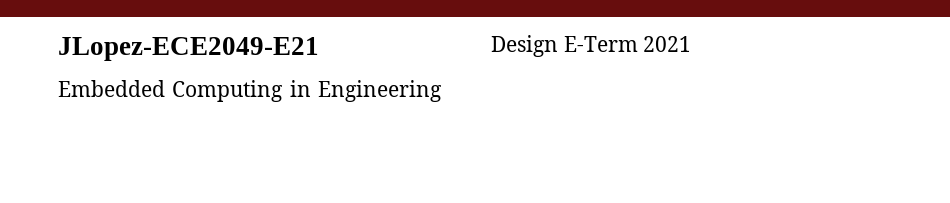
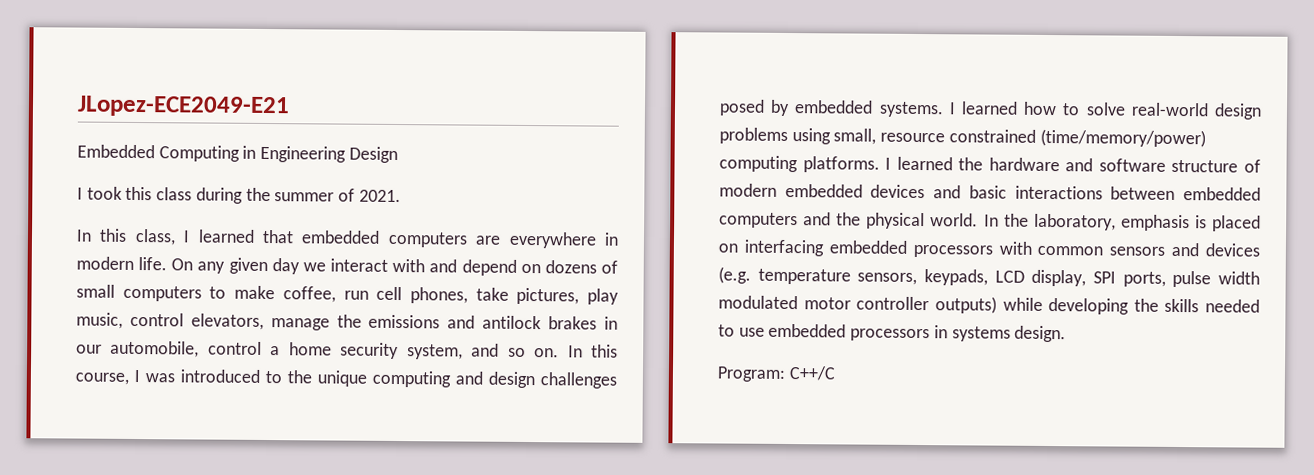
- Embedded Computing in Engineering Design E-Term 2021
+ Embedded Computing in Engineering Design
+ I took this class during the summer of 2021.
+ In this class, I learned that embedded computers are everywhere in modern life. On any given day we interact with and depend on dozens of small computers to make coffee, run cell phones, take pictures, play music, control elevators, manage the emissions and antilock brakes in our automobile, control a home security system, and so on. In this course, I was introduced to the unique computing and design challenges posed by embedded systems. I learned how to solve real-world design problems using small, resource constrained (time/memory/power) computing platforms. I learned the hardware and software structure of modern embedded devices and basic interactions between embedded computers and the physical world. In the laboratory, emphasis is placed on interfacing embedded processors with common sensors and devices (e.g. temperature sensors, keypads, LCD display, SPI ports, pulse width modulated motor controller outputs) while developing the skills needed to use embedded processors in systems design.
+ Program: C++/C

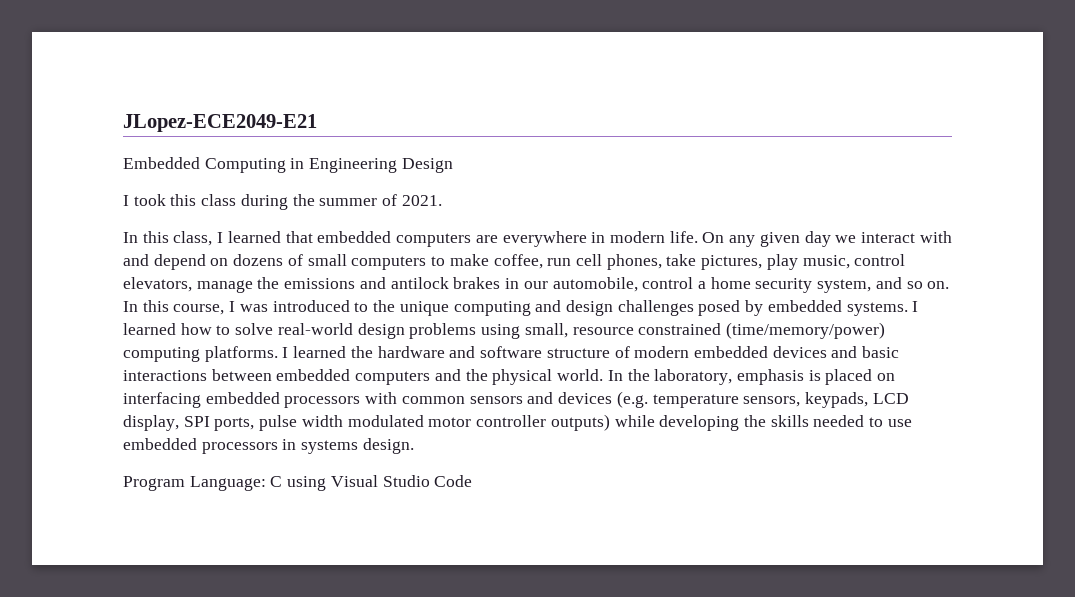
- Program: C++/C
+ Program Language: C using Visual Studio Code

